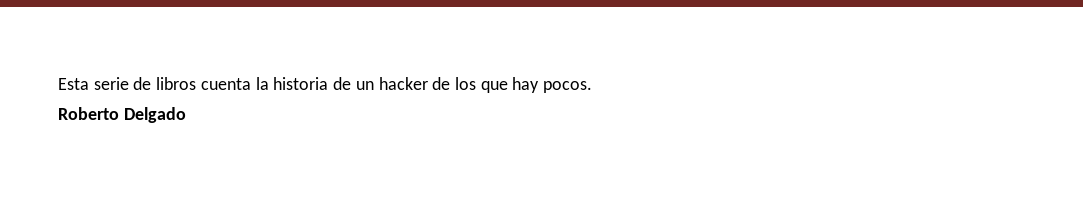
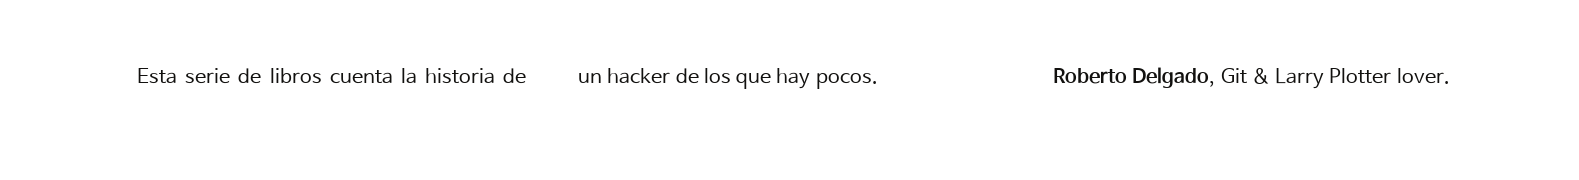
- Roberto Delgado
+ Roberto Delgado, Git & Larry Plotter lover.

